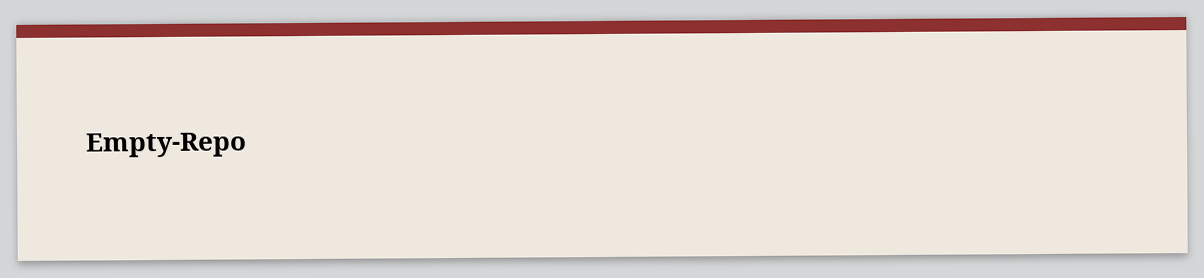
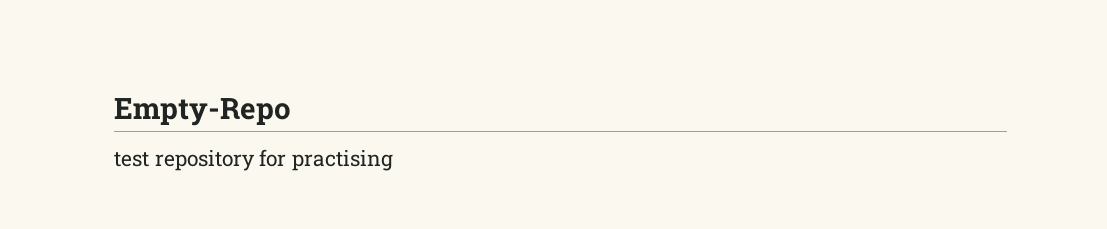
+ test repository for practising

